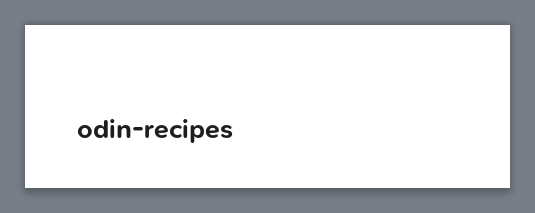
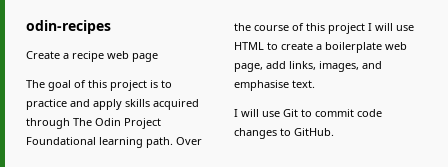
+ Create a recipe web page
+ The goal of this project is to practice and apply skills acquired through The Odin Project Foundational learning path. Over the course of this project I will use HTML to create a boilerplate web page, add links, images, and emphasise text.
+ I will use Git to commit code changes to GitHub.

